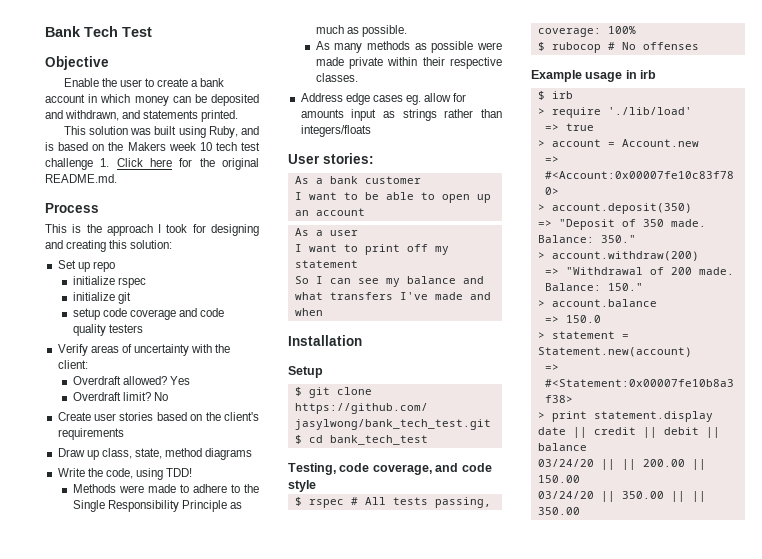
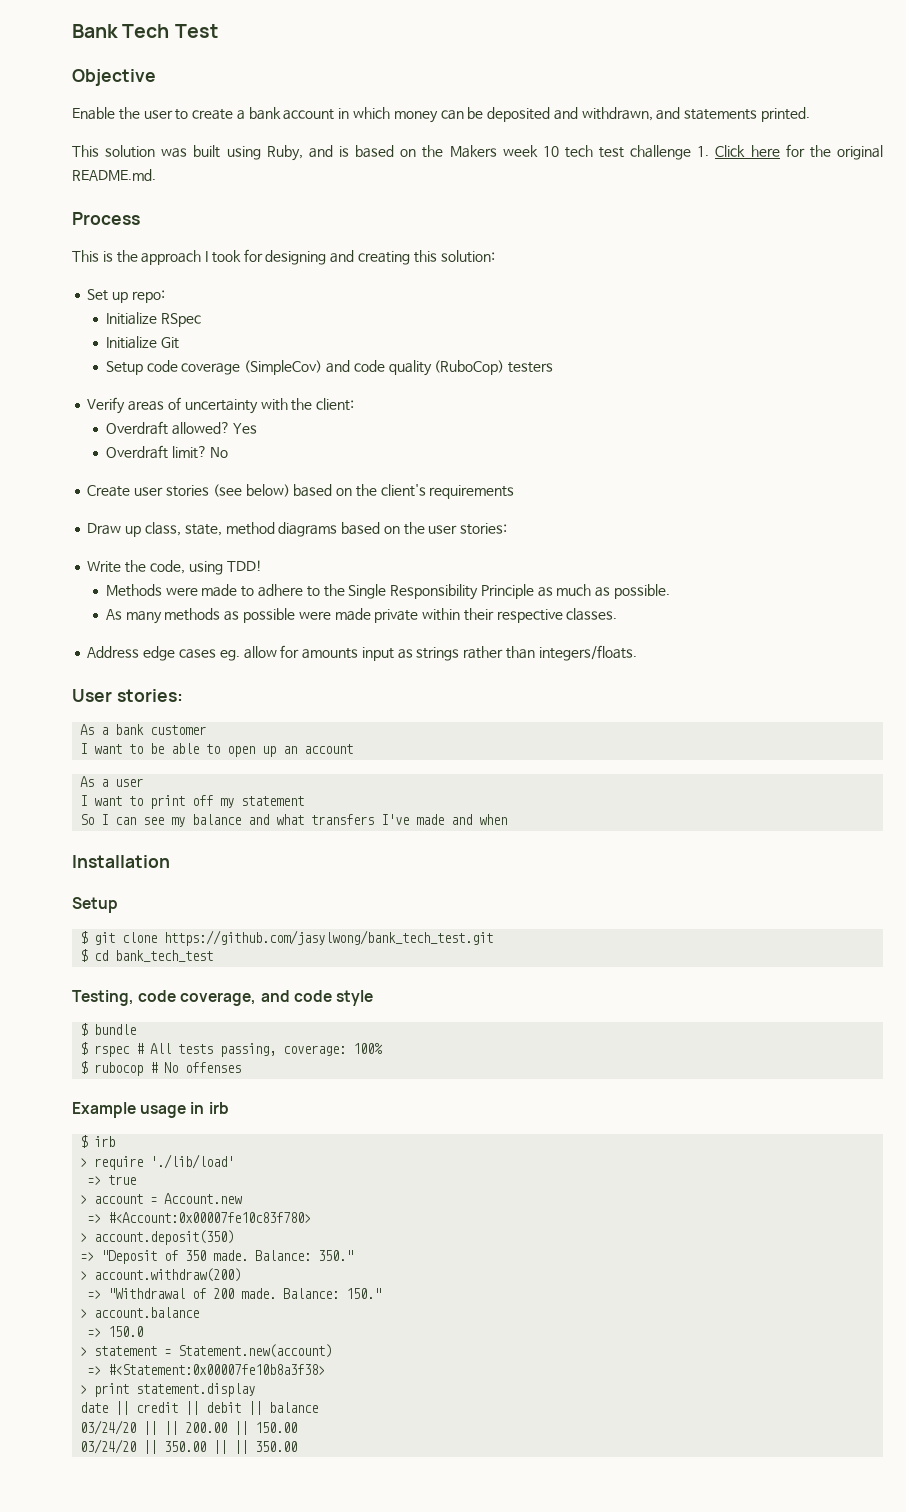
- Set up repo
- initialize rspec
- initialize git
- setup code coverage and code quality testers
+ Set up repo:
+ Initialize RSpec
+ Initialize Git
+ Setup code coverage (SimpleCov) and code quality (RuboCop) testers
- Create user stories based on the client's requirements
+ Create user stories (see below) based on the client's requirements
- Draw up class, state, method diagrams
+ Draw up class, state, method diagrams based on the user stories:
- Address edge cases eg. allow for amounts input as strings rather than integers/floats
+ Address edge cases eg. allow for amounts input as strings rather than integers/floats.
+ $ bundle

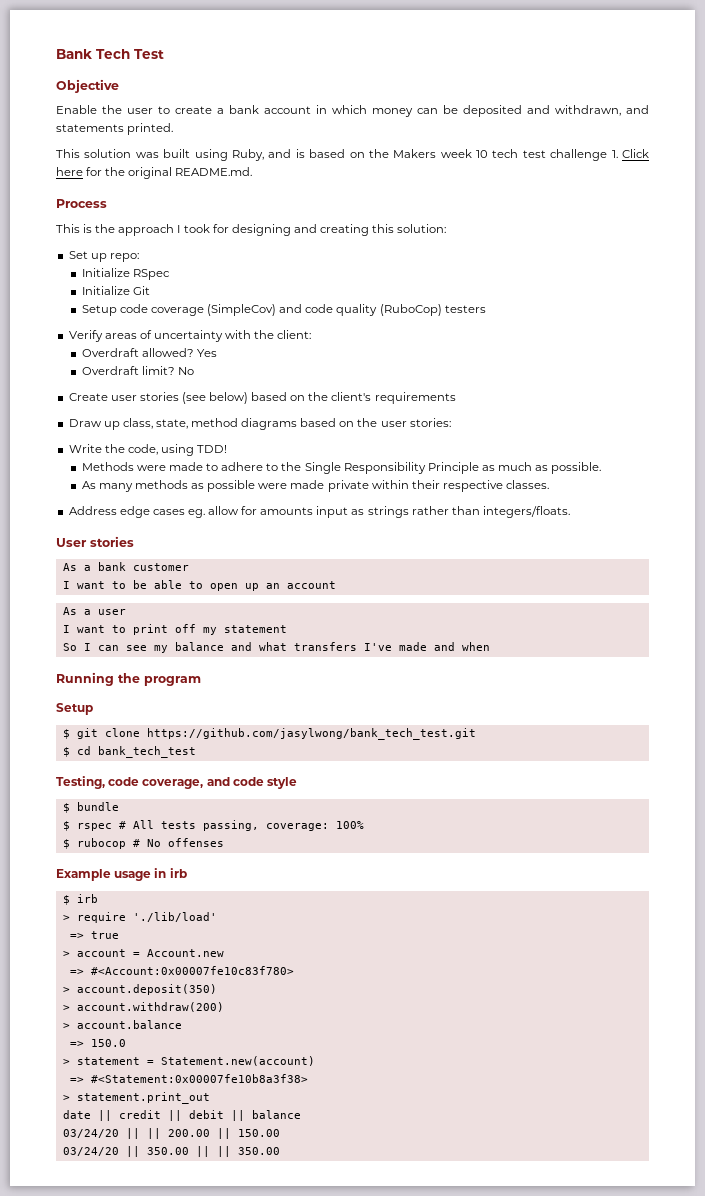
- User stories:
+ User stories
- Installation
+ Running the program
- => "Deposit of 350 made. Balance: 350."
  > account.withdraw(200)
- => "Withdrawal of 200 made. Balance: 150."
- > print statement.display
+ > statement.print_out

